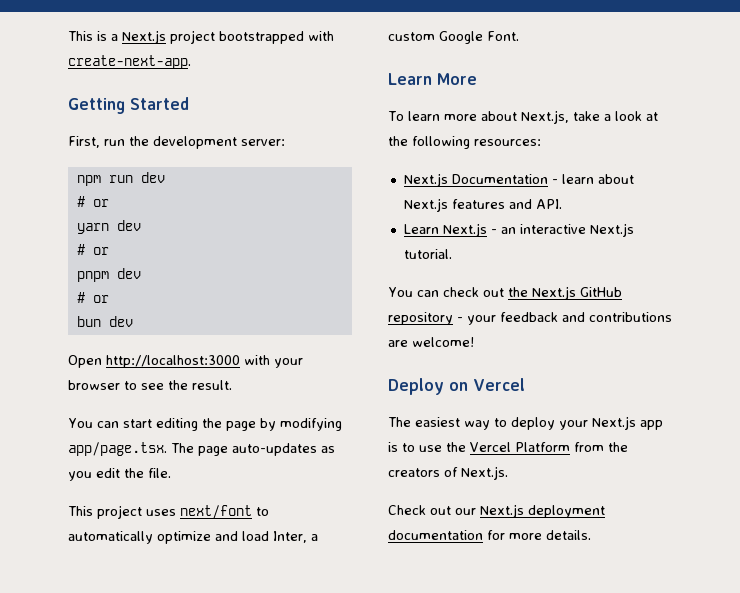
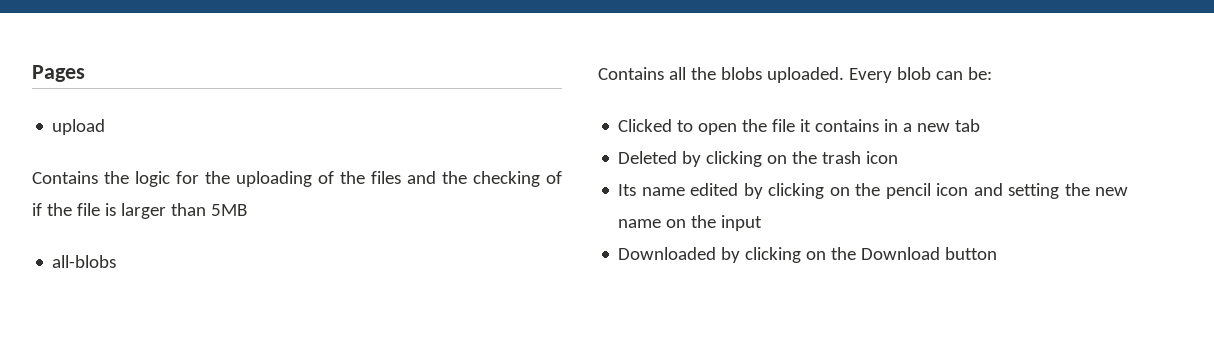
- This is a Next.js project bootstrapped with create-next-app.
- Getting Started
- First, run the development server:
- npm run dev
- # or
- yarn dev
- # or
- pnpm dev
- # or
- bun dev
- Open http://localhost:3000 with your browser to see the result.
- You can start editing the page by modifying app/page.tsx. The page auto-updates as you edit the file.
- This project uses next/font to automatically optimize and load Inter, a custom Google Font.
- Learn More
- To learn more about Next.js, take a look at the following resources:
- Next.js Documentation - learn about Next.js features and API.
- Learn Next.js - an interactive Next.js tutorial.
- You can check out the Next.js GitHub repository - your feedback and contributions are welcome!
- Deploy on Vercel
- The easiest way to deploy your Next.js app is to use the Vercel Platform from the creators of Next.js.
- Check out our Next.js deployment documentation for more details.
+ Pages
+ upload
+ Contains the logic for the uploading of the files and the checking of if the file is larger than 5MB
+ all-blobs
+ Contains all the blobs uploaded. Every blob can be:
+ Clicked to open the file it contains in a new tab
+ Deleted by clicking on the trash icon
+ Its name edited by clicking on the pencil icon and setting the new name on the input
+ Downloaded by clicking on the Download button

